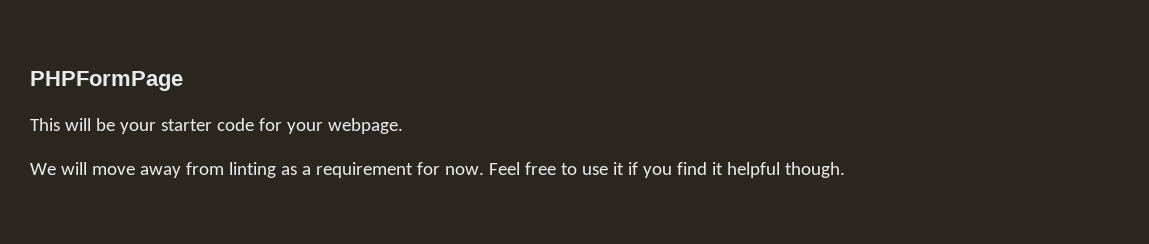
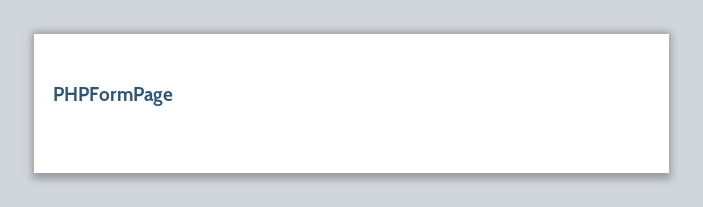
- This will be your starter code for your webpage.
- We will move away from linting as a requirement for now. Feel free to use it if you find it helpful though.

